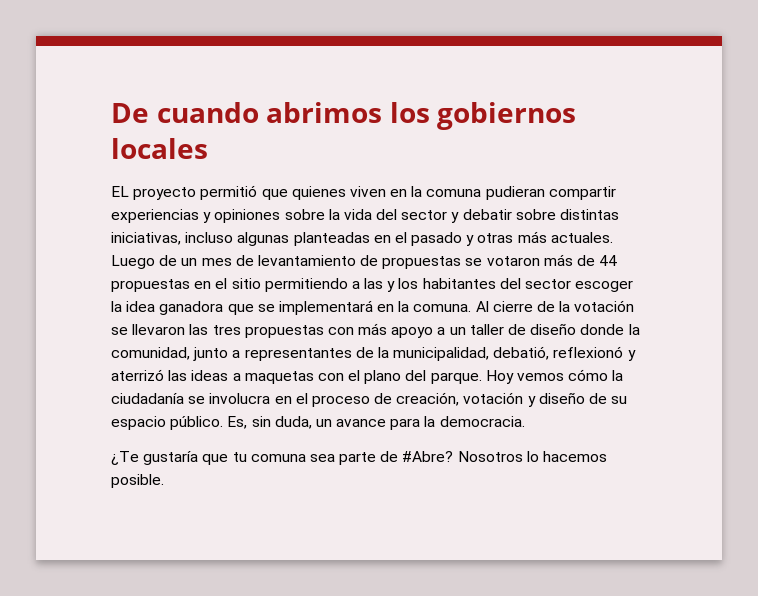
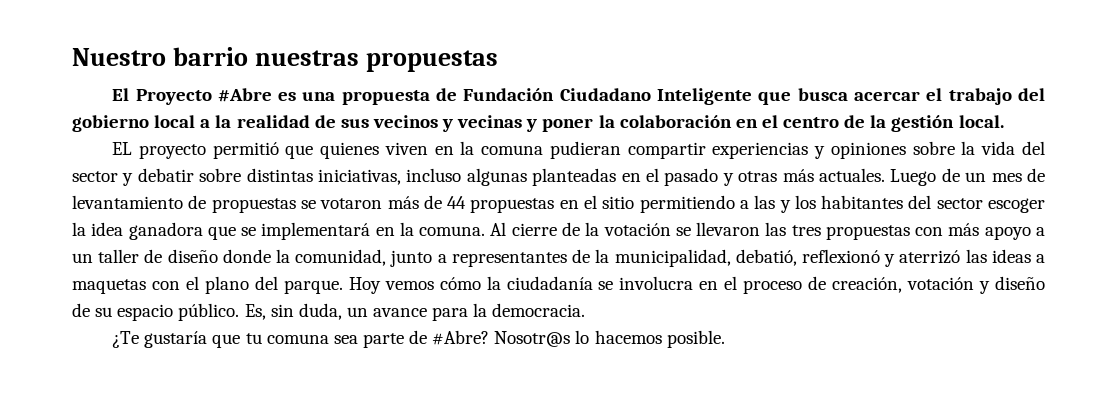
- De cuando abrimos los gobiernos locales
+ Nuestro barrio nuestras propuestas
+ El Proyecto #Abre es una propuesta de Fundación Ciudadano Inteligente que busca acercar el trabajo del gobierno local a la realidad de sus vecinos y vecinas y poner la colaboración en el centro de la gestión local.
- Nosotros lo hacemos posible.
+ Nosotr@s lo hacemos posible.

